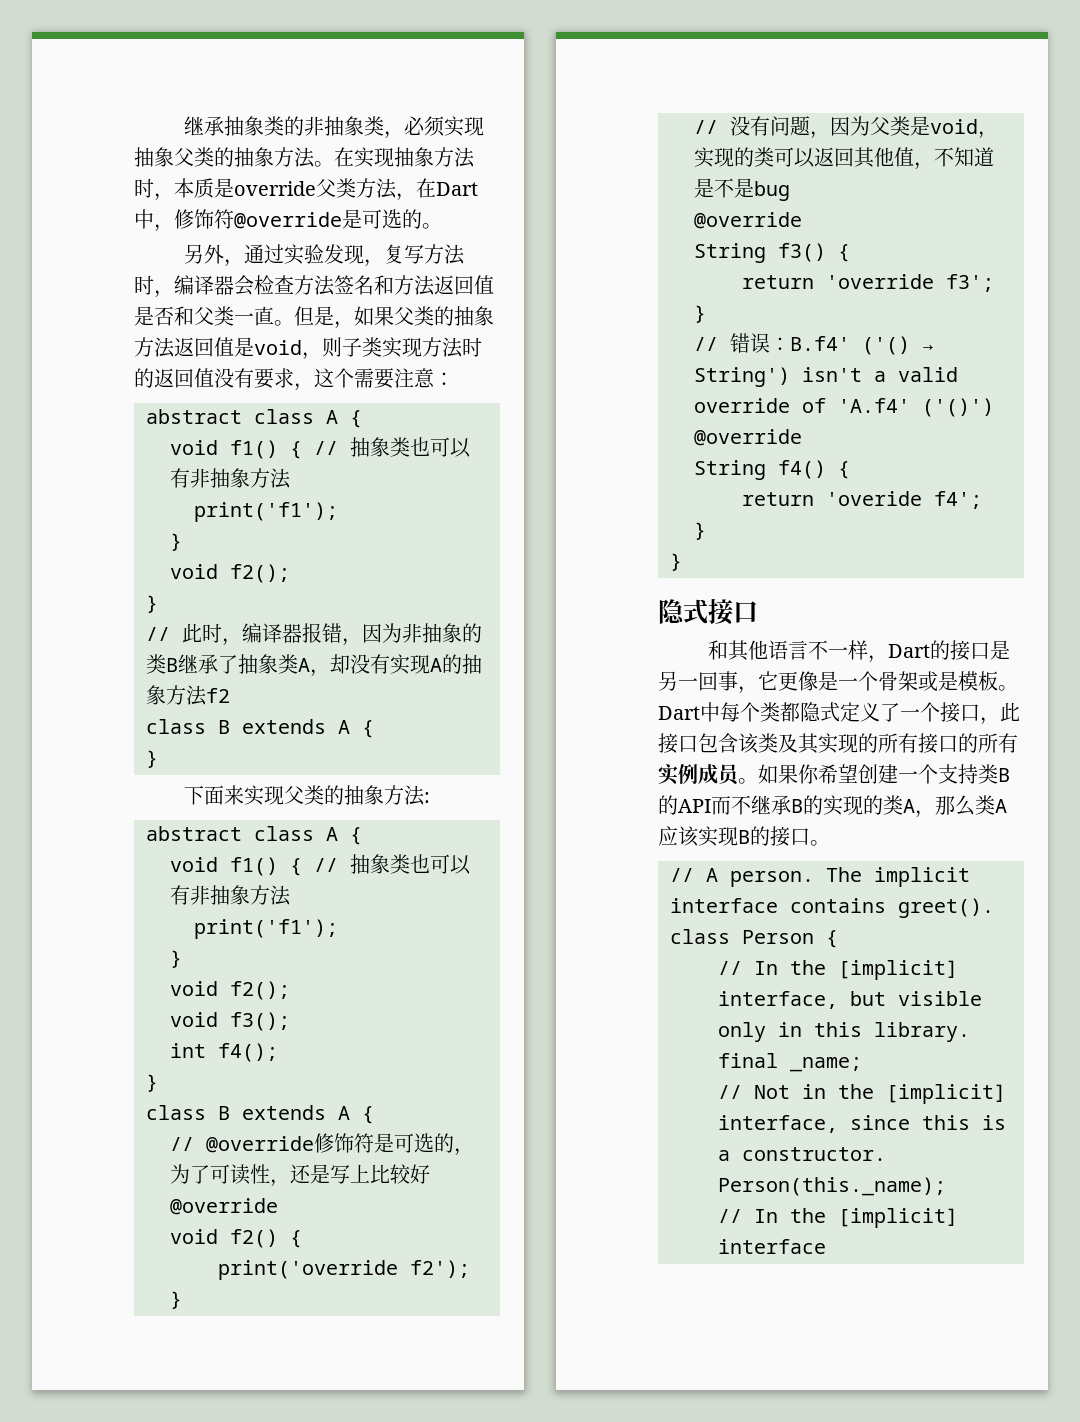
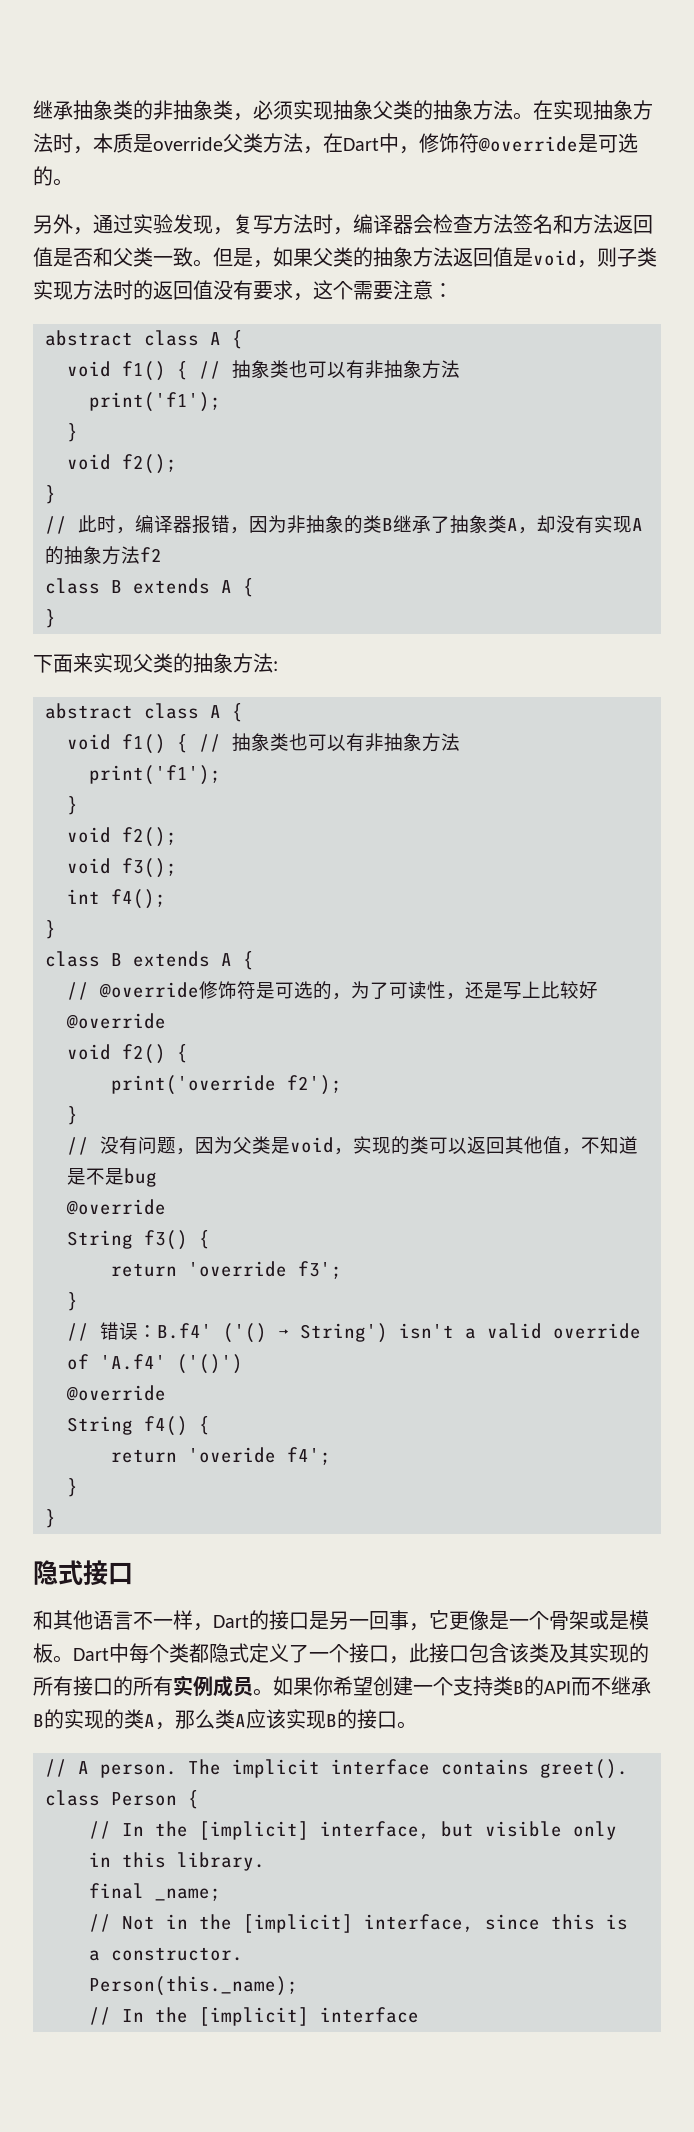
- 另外，通过实验发现，复写方法时，编译器会检查方法签名和方法返回值是否和父类一直。
+ 另外，通过实验发现，复写方法时，编译器会检查方法签名和方法返回值是否和父类一致。

